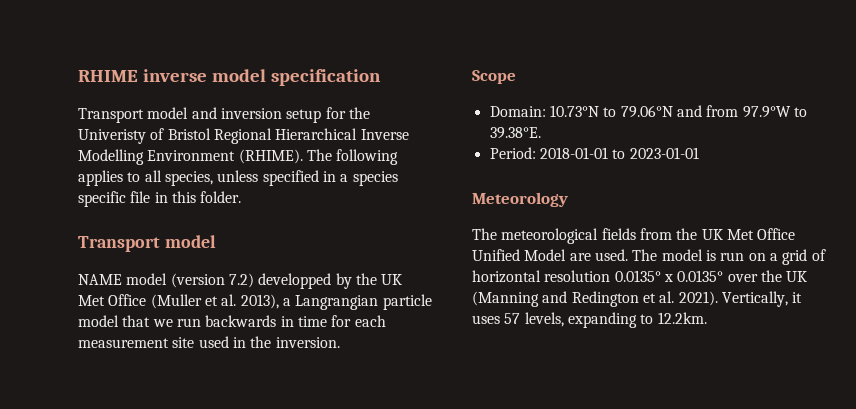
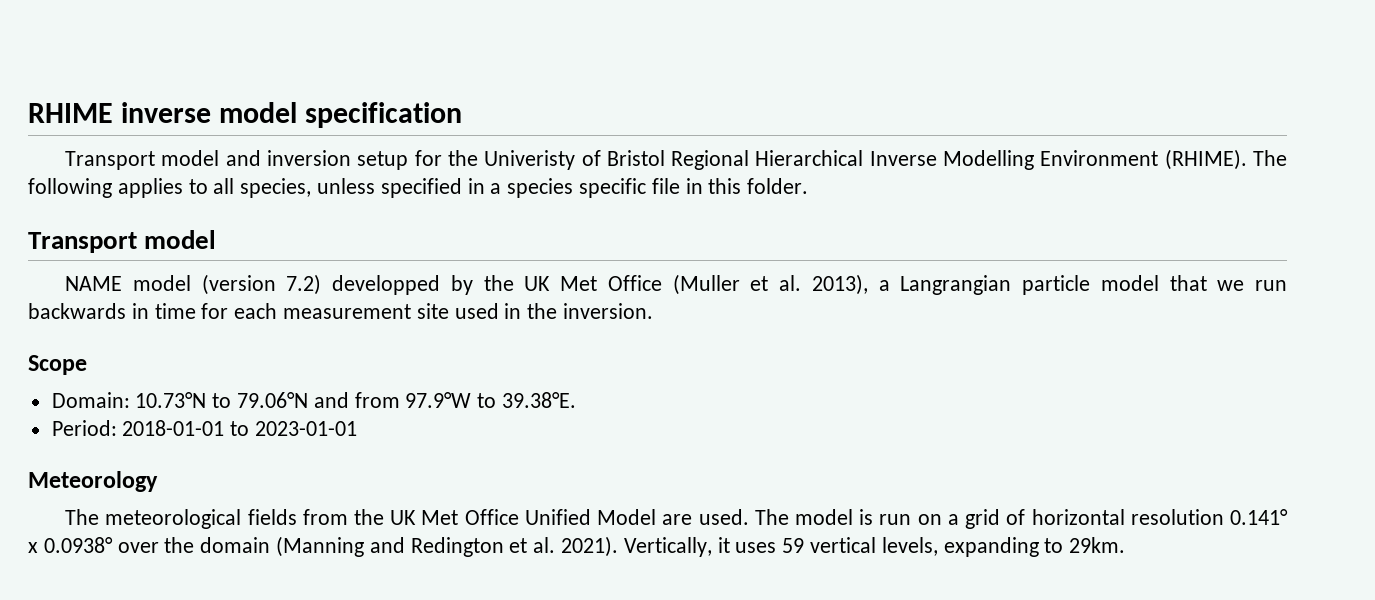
- The model is run on a grid of horizontal resolution 0.0135° x 0.0135° over the UK (Manning and Redington et al. 2021).
+ The model is run on a grid of horizontal resolution 0.141° x 0.0938° over the domain (Manning and Redington et al. 2021).
- Vertically, it uses 57 levels, expanding to 12.2km.
+ Vertically, it uses 59 vertical levels, expanding to 29km.

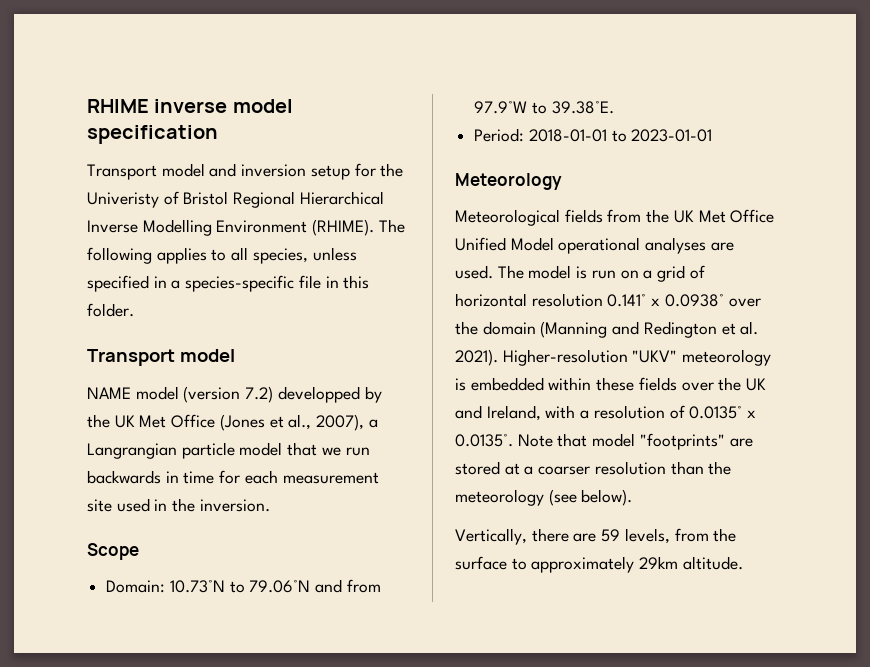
- The following applies to all species, unless specified in a species specific file in this folder.
+ The following applies to all species, unless specified in a species-specific file in this folder.
- NAME model (version 7.2) developped by the UK Met Office (Muller et al. 2013), a Langrangian particle model that we run backwards in time for each measurement site used in the inversion.
+ NAME model (version 7.2) developped by the UK Met Office (Jones et al., 2007), a Langrangian particle model that we run backwards in time for each measurement site used in the inversion.
- The meteorological fields from the UK Met Office Unified Model are used.
+ Meteorological fields from the UK Met Office Unified Model operational analyses are used.
- Vertically, it uses 59 vertical levels, expanding to 29km.
+ Higher-resolution "UKV" meteorology is embedded within these fields over the UK and Ireland, with a resolution of 0.0135° x 0.0135°. Note that model "footprints" are stored at a coarser resolution than the meteorology (see below).
+ Vertically, there are 59 levels, from the surface to approximately 29km altitude.

